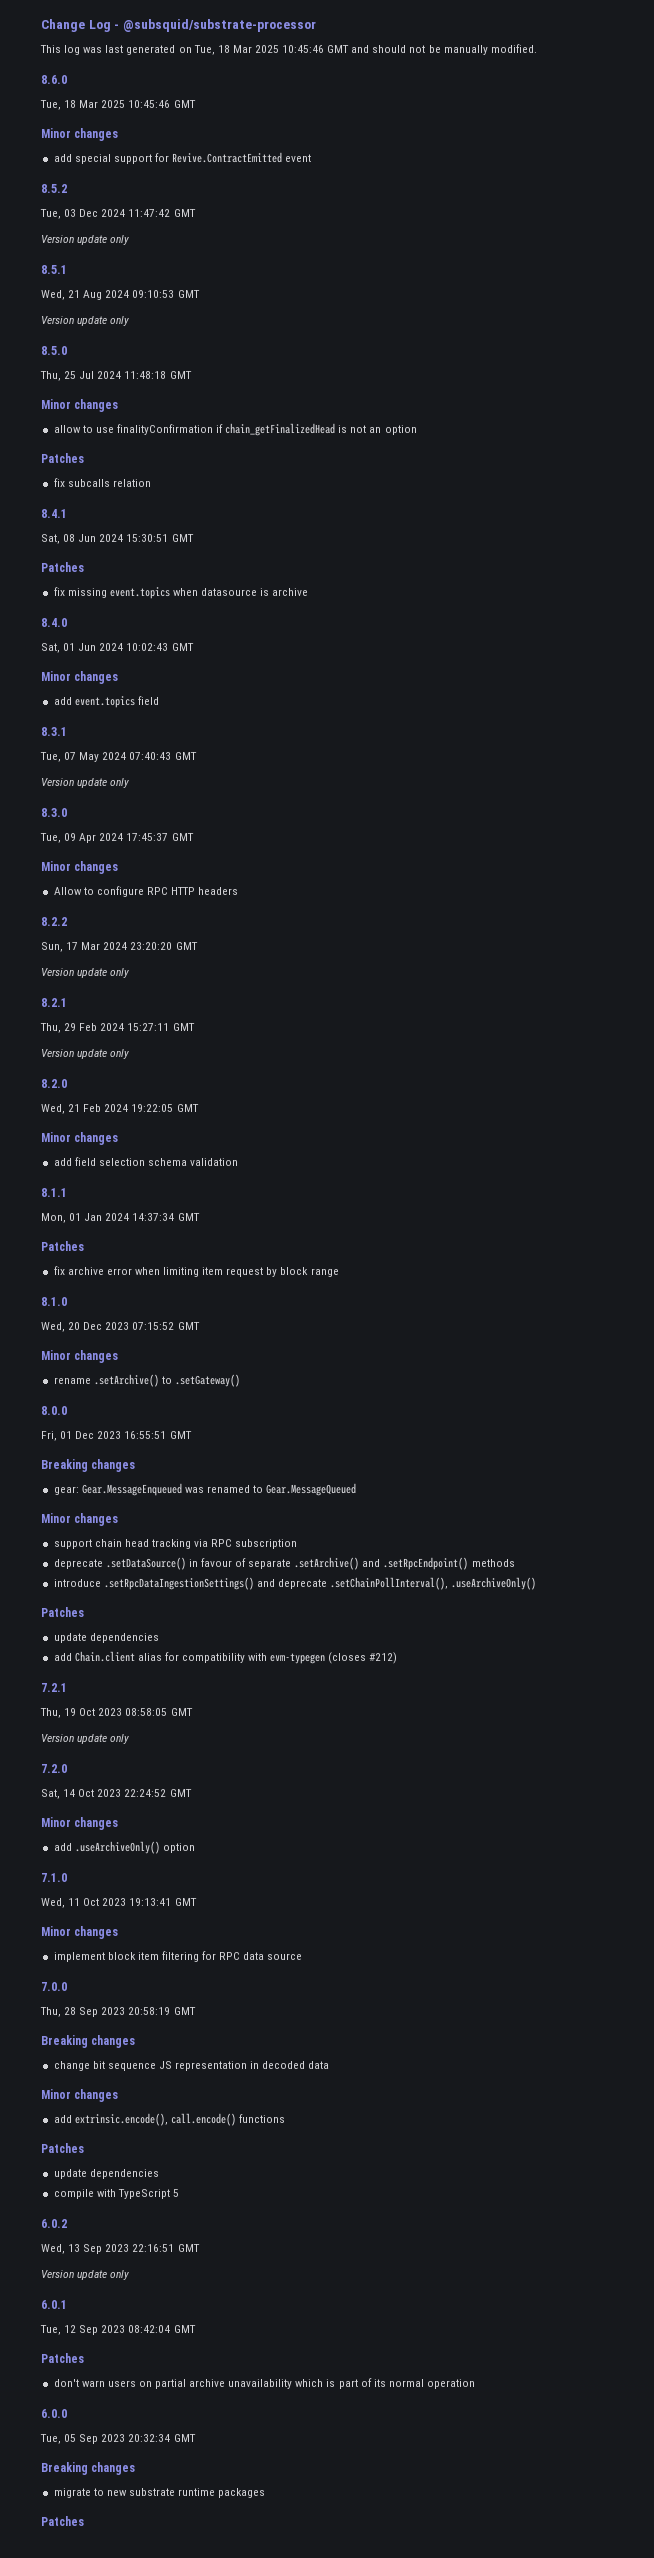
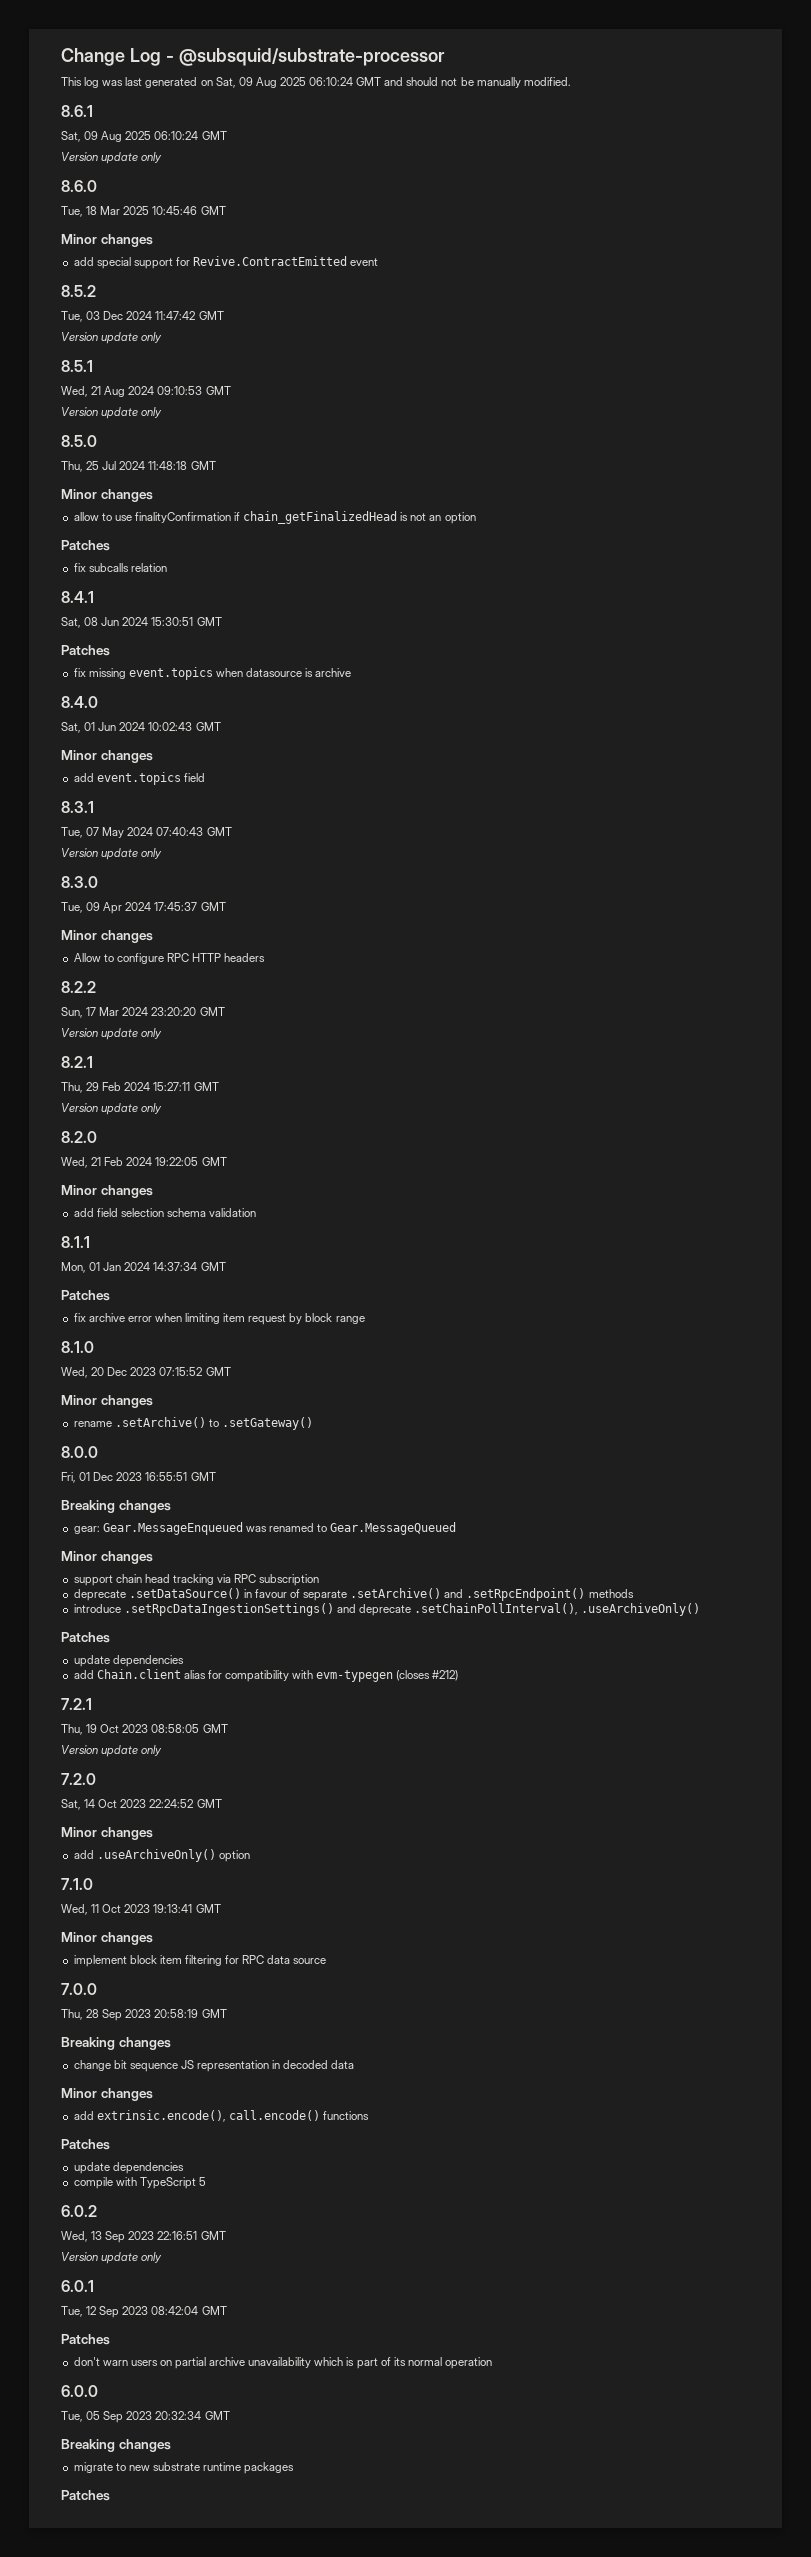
- This log was last generated on Tue, 18 Mar 2025 10:45:46 GMT and should not be manually modified.
+ This log was last generated on Sat, 09 Aug 2025 06:10:24 GMT and should not be manually modified.
+ 8.6.1
+ Sat, 09 Aug 2025 06:10:24 GMT
+ Version update only

